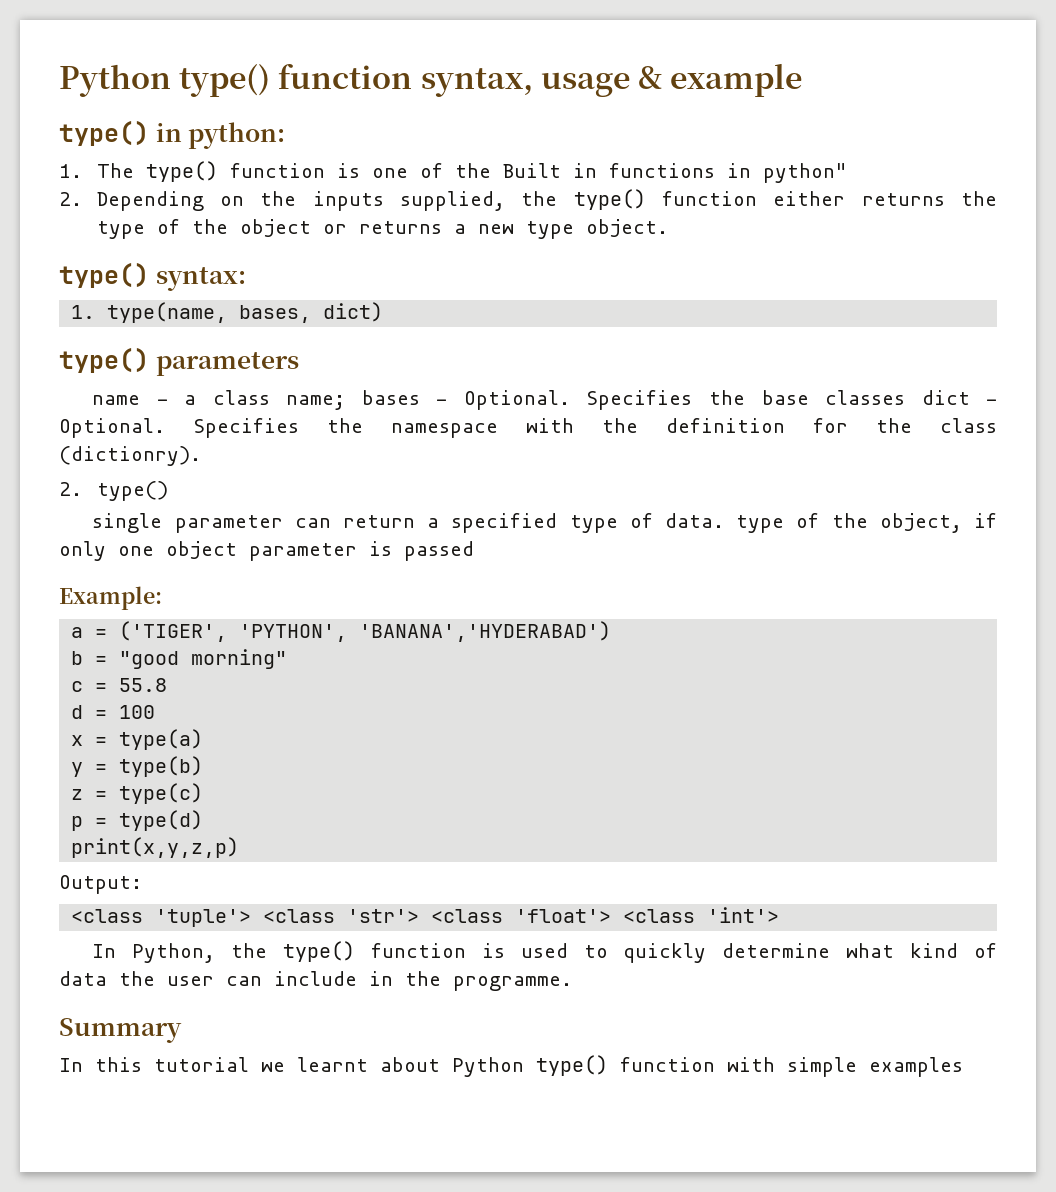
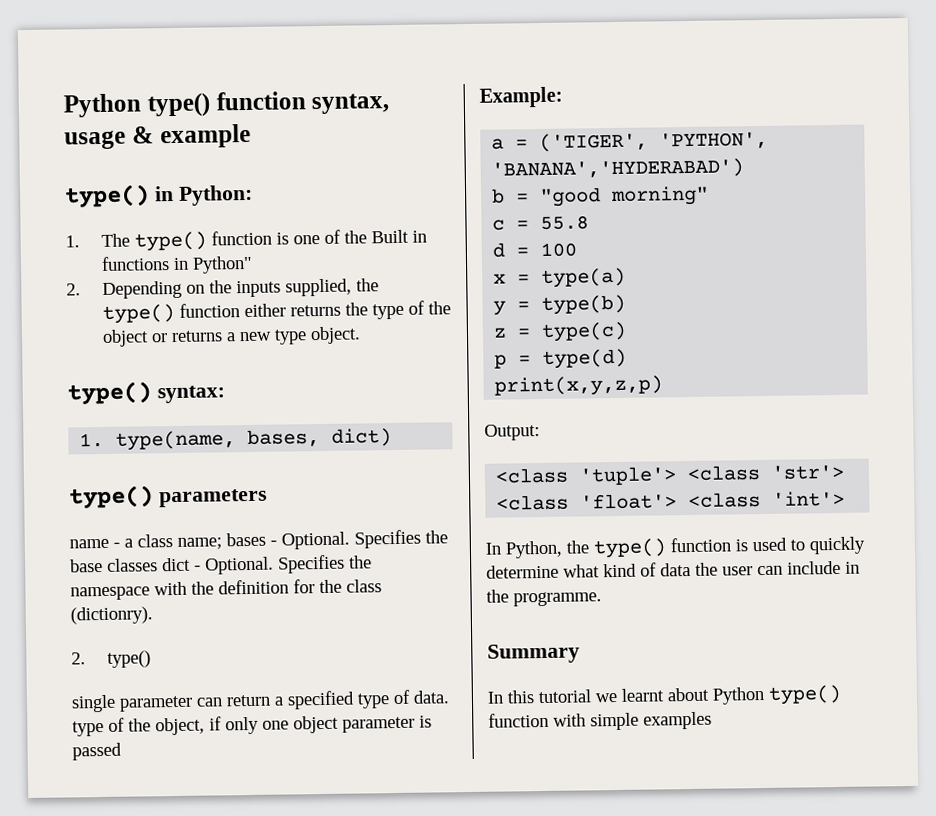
- type() in python:
+ type() in Python:
- 1. The type() function is one of the Built in functions in python"
+ 1. The type() function is one of the Built in functions in Python"

